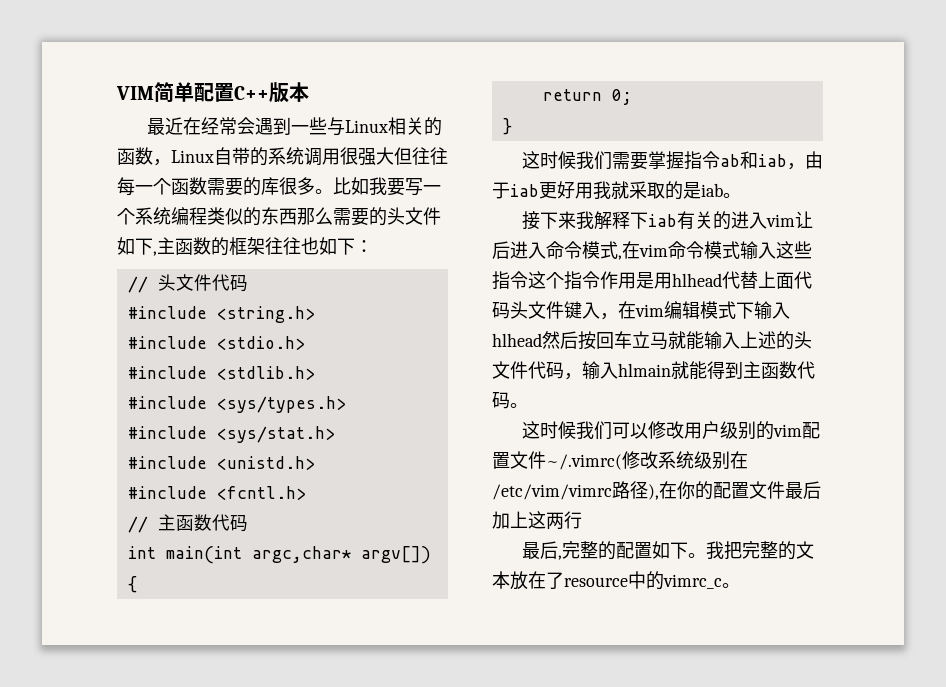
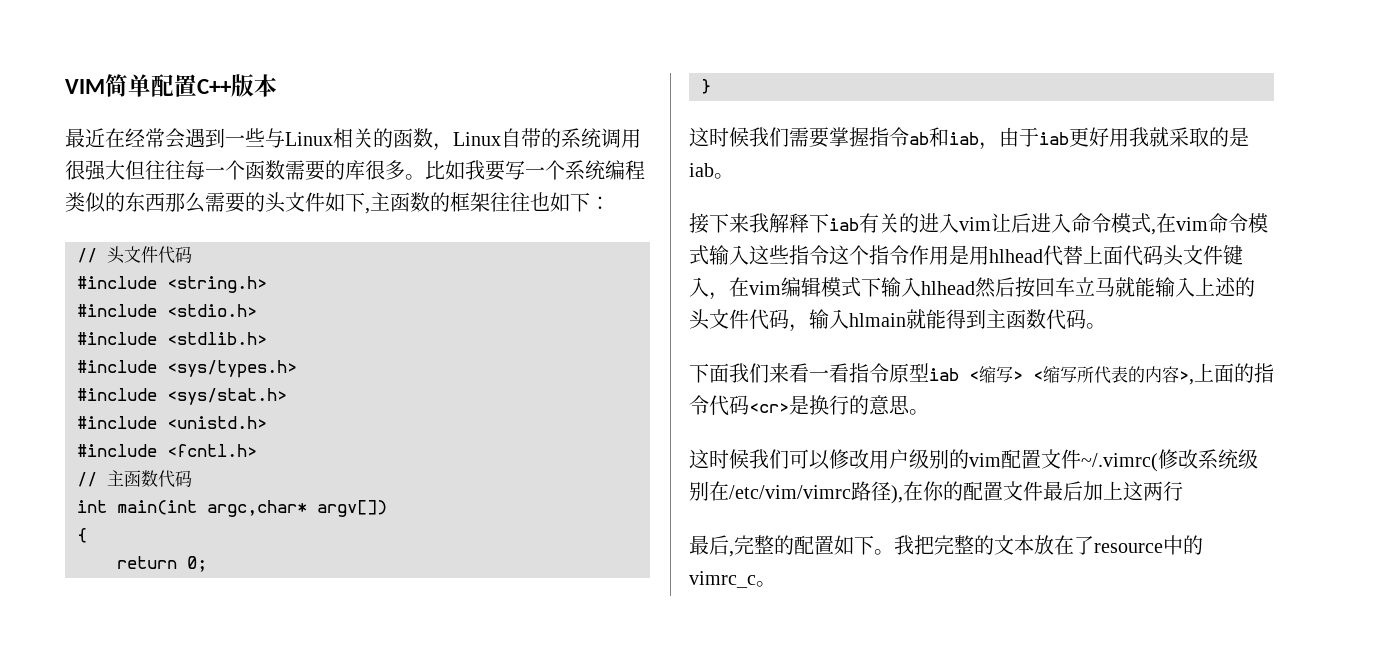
+ 下面我们来看一看指令原型iab <缩写> <缩写所代表的内容>,上面的指令代码<cr>是换行的意思。

